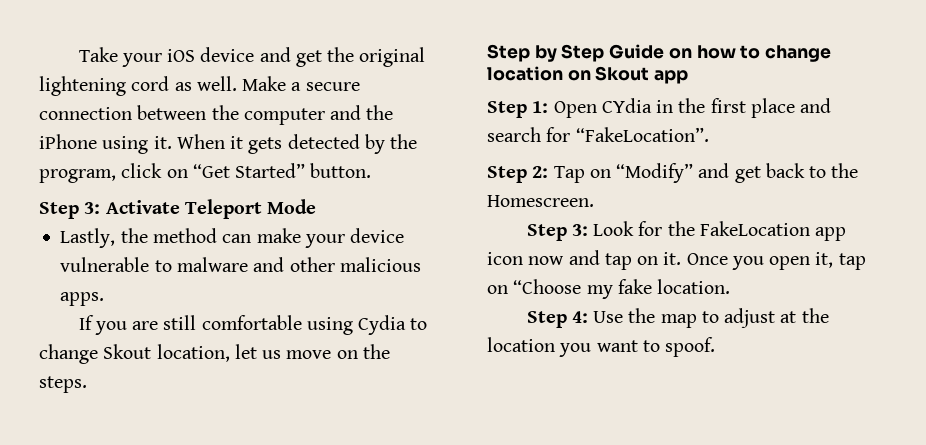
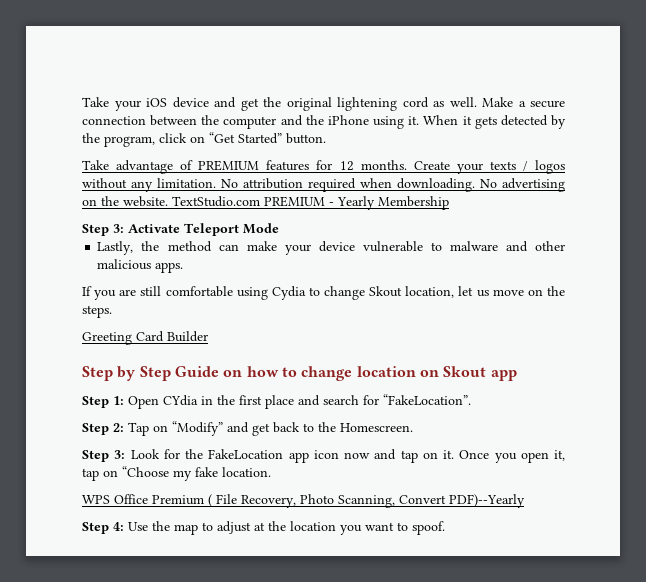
+ Take advantage of PREMIUM features for 12 months. Create your texts / logos without any limitation. No attribution required when downloading. No advertising on the website. TextStudio.com PREMIUM - Yearly Membership
+ Greeting Card Builder
+ WPS Office Premium ( File Recovery, Photo Scanning, Convert PDF)--Yearly

